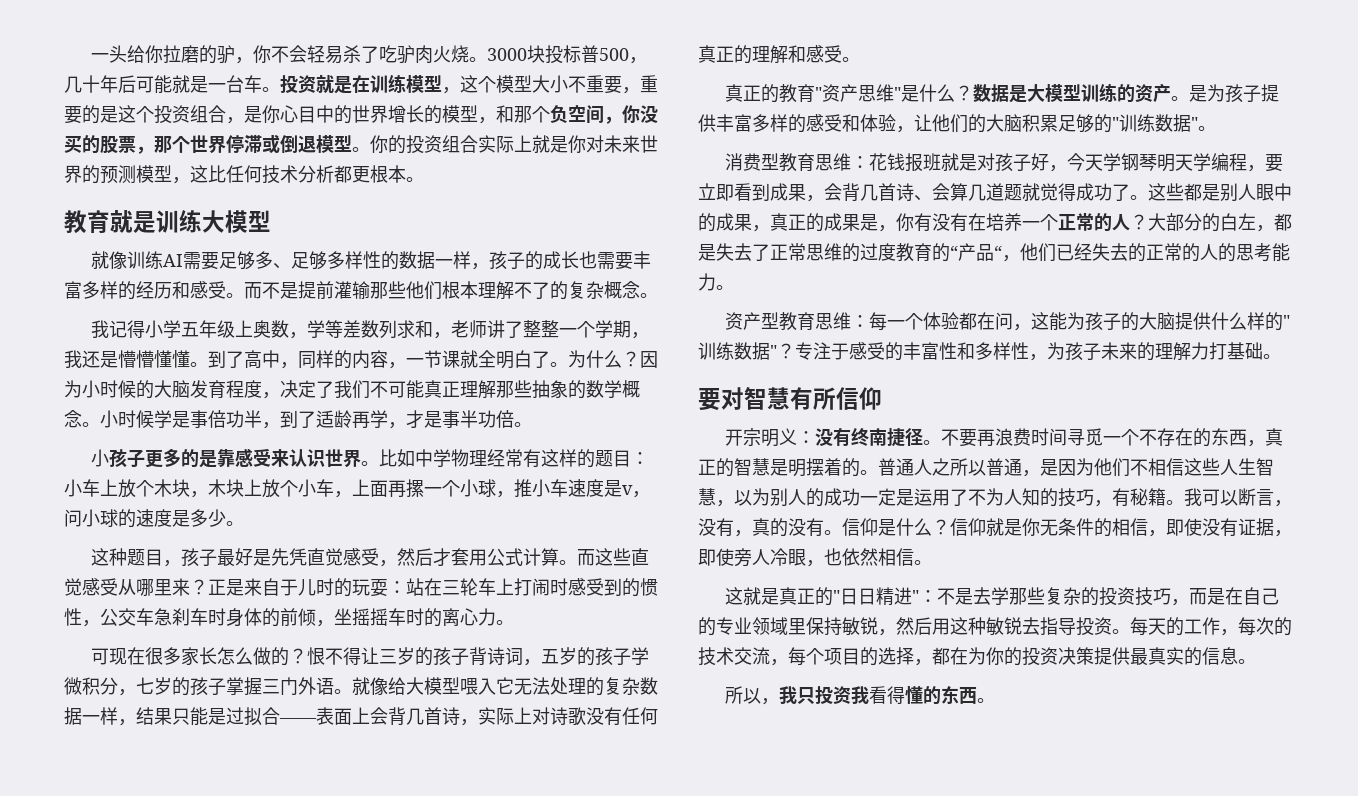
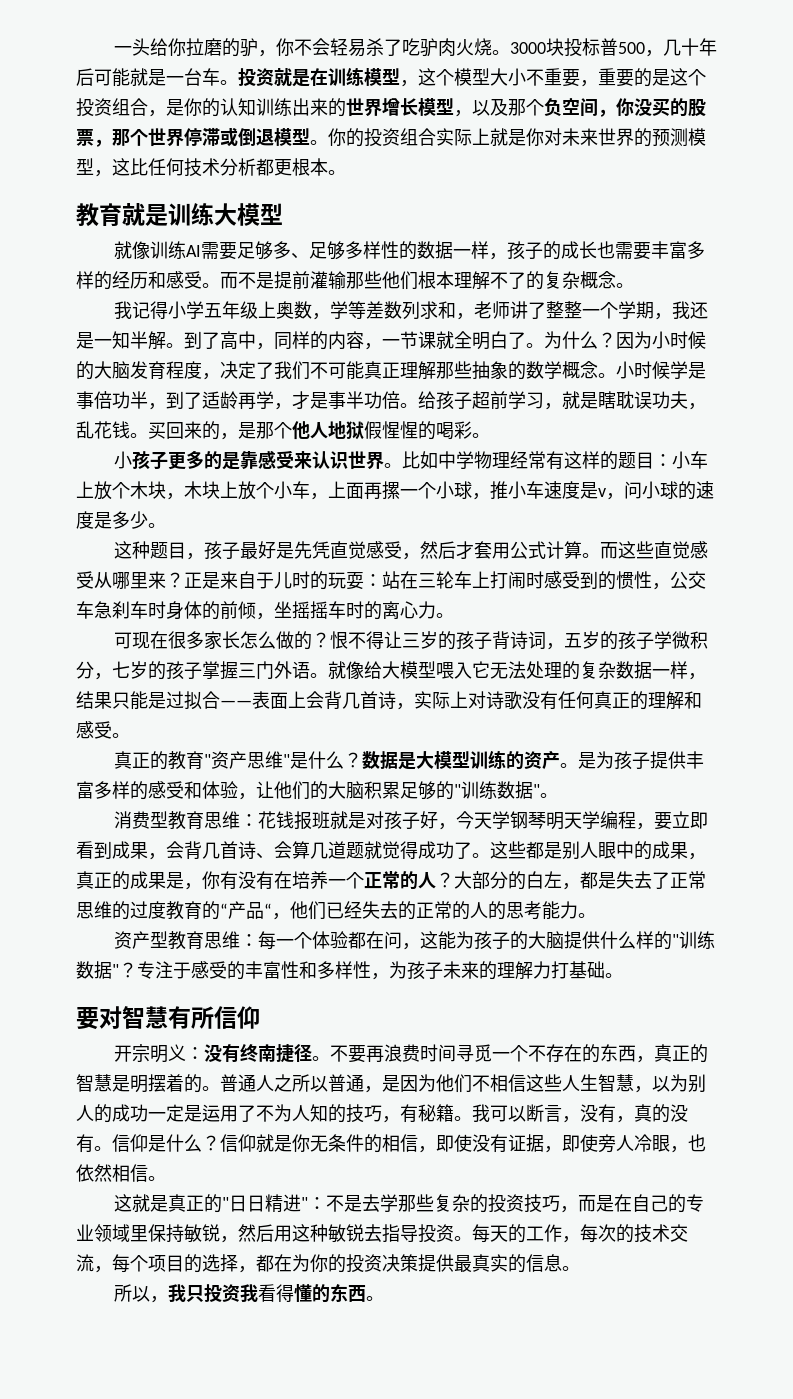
- 投资就是在训练模型，这个模型大小不重要，重要的是这个投资组合，是你心目中的世界增长的模型，和那个负空间，你没买的股票，那个世界停滞或倒退模型。
+ 投资就是在训练模型，这个模型大小不重要，重要的是这个投资组合，是你的认知训练出来的世界增长模型，以及那个负空间，你没买的股票，那个世界停滞或倒退模型。
- 我记得小学五年级上奥数，学等差数列求和，老师讲了整整一个学期，我还是懵懵懂懂。
+ 我记得小学五年级上奥数，学等差数列求和，老师讲了整整一个学期，我还是一知半解。
+ 给孩子超前学习，就是瞎耽误功夫，乱花钱。买回来的，是那个他人地狱假惺惺的喝彩。

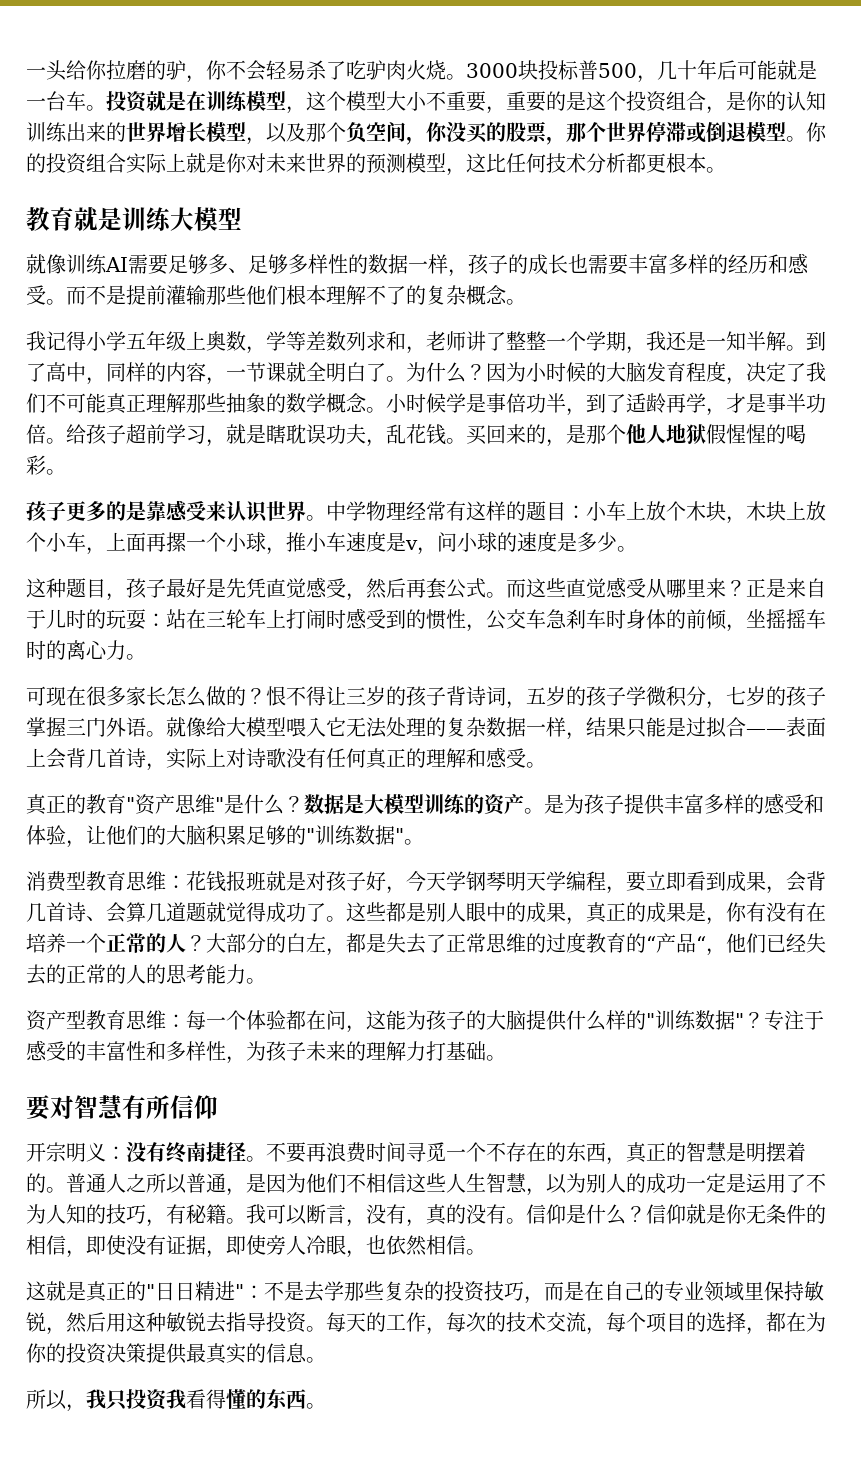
- 小孩子更多的是靠感受来认识世界。
+ 孩子更多的是靠感受来认识世界。
- 比如中学物理经常有这样的题目：小车上放个木块，木块上放个小车，上面再摞一个小球，推小车速度是v，问小球的速度是多少。
+ 中学物理经常有这样的题目：小车上放个木块，木块上放个小车，上面再摞一个小球，推小车速度是v，问小球的速度是多少。
- 这种题目，孩子最好是先凭直觉感受，然后才套用公式计算。
+ 这种题目，孩子最好是先凭直觉感受，然后再套公式。

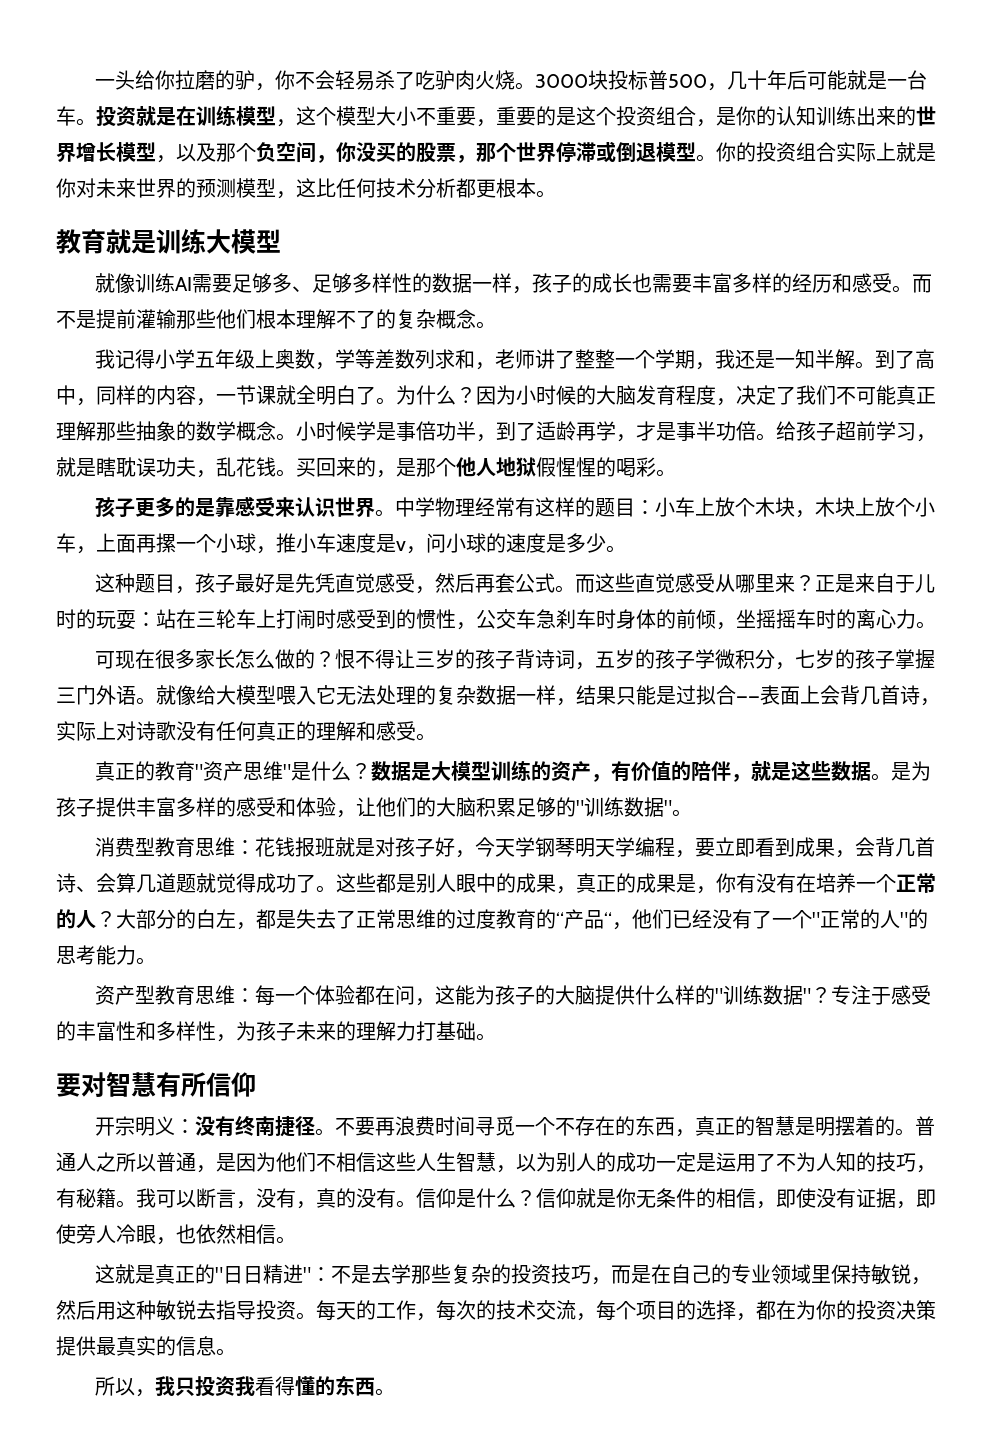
- 数据是大模型训练的资产。
+ 数据是大模型训练的资产，有价值的陪伴，就是这些数据。
- 大部分的白左，都是失去了正常思维的过度教育的“产品“，他们已经失去的正常的人的思考能力。
+ 大部分的白左，都是失去了正常思维的过度教育的“产品“，他们已经没有了一个"正常的人"的思考能力。

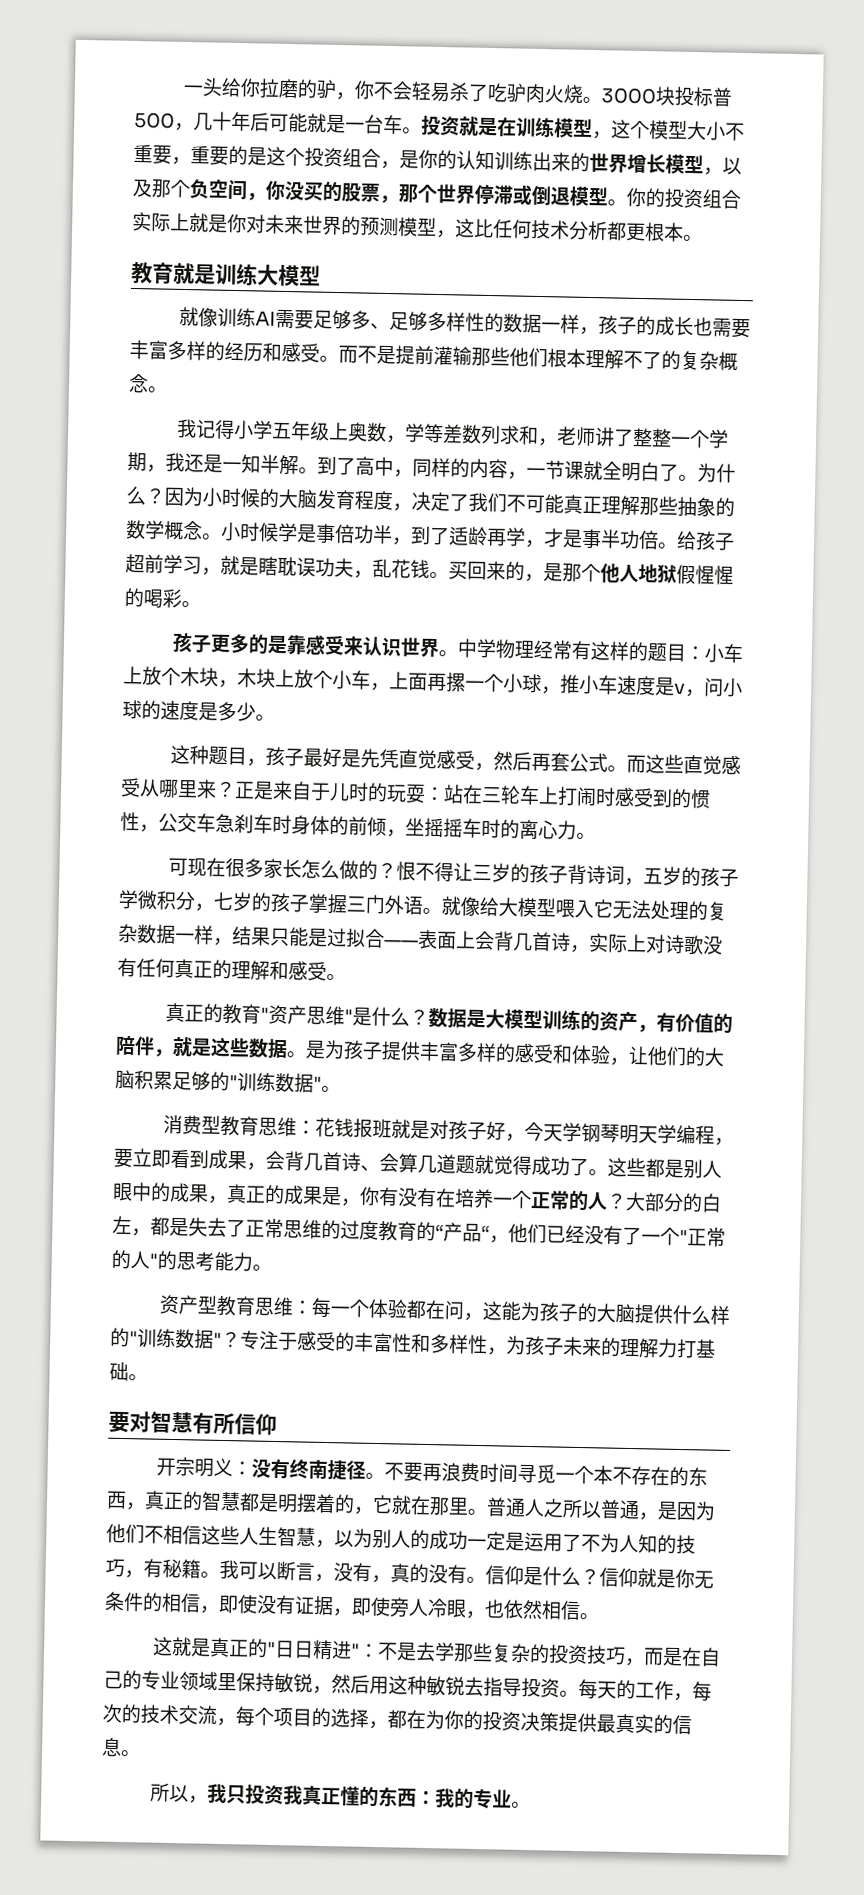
- 不要再浪费时间寻觅一个不存在的东西，真正的智慧是明摆着的。
+ 不要再浪费时间寻觅一个本不存在的东西，真正的智慧都是明摆着的，它就在那里。
- 所以，我只投资我看得懂的东西。
+ 所以，我只投资我真正懂的东西：我的专业。

